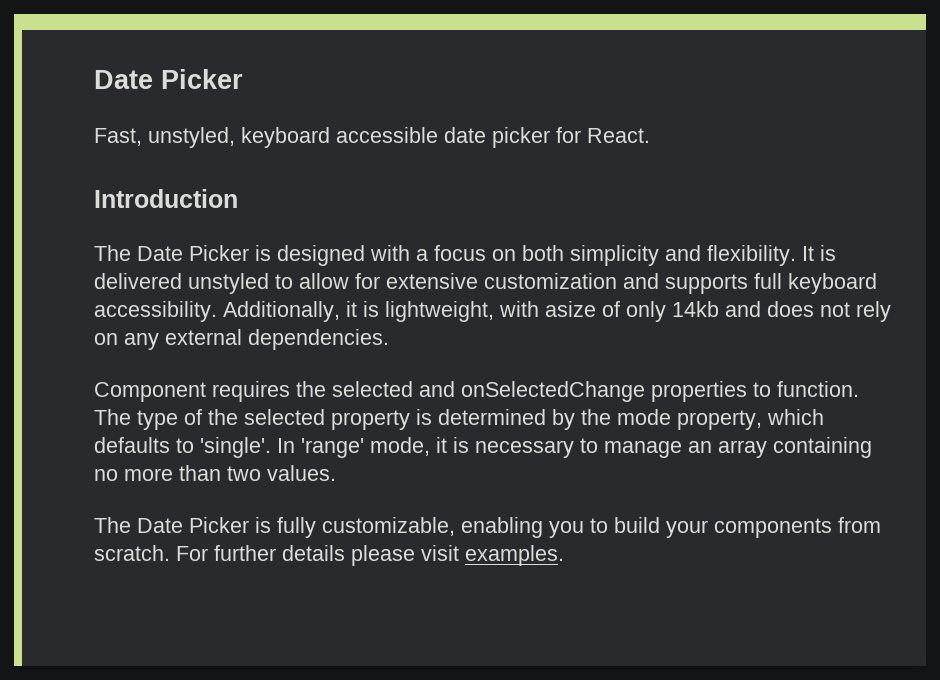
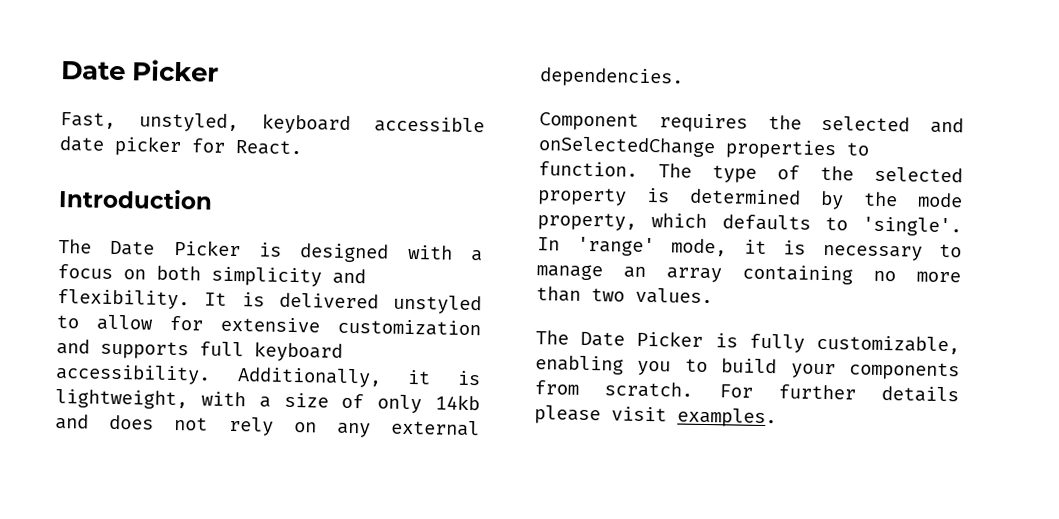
- Additionally, it is lightweight, with asize of only 14kb and does not rely on any external dependencies.
+ Additionally, it is lightweight, with a size of only 14kb and does not rely on any external dependencies.

